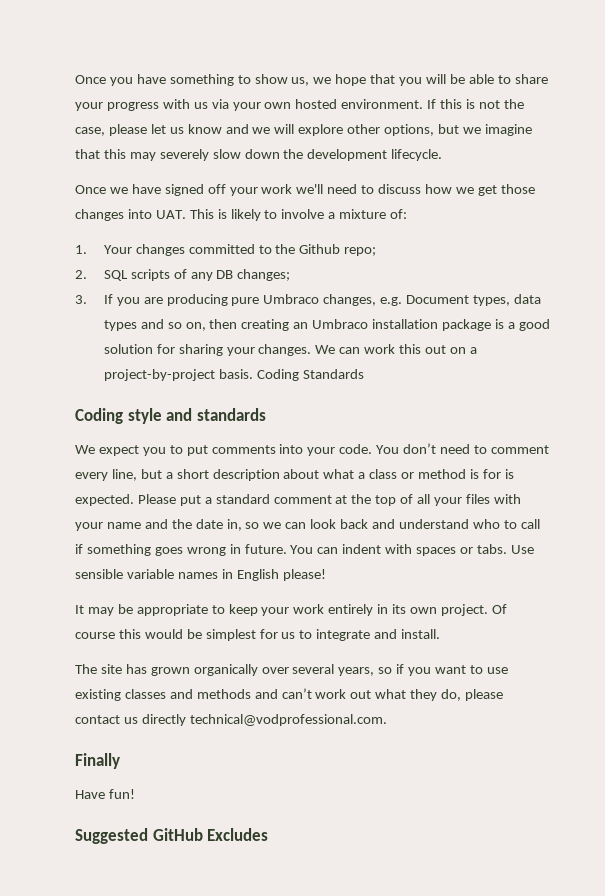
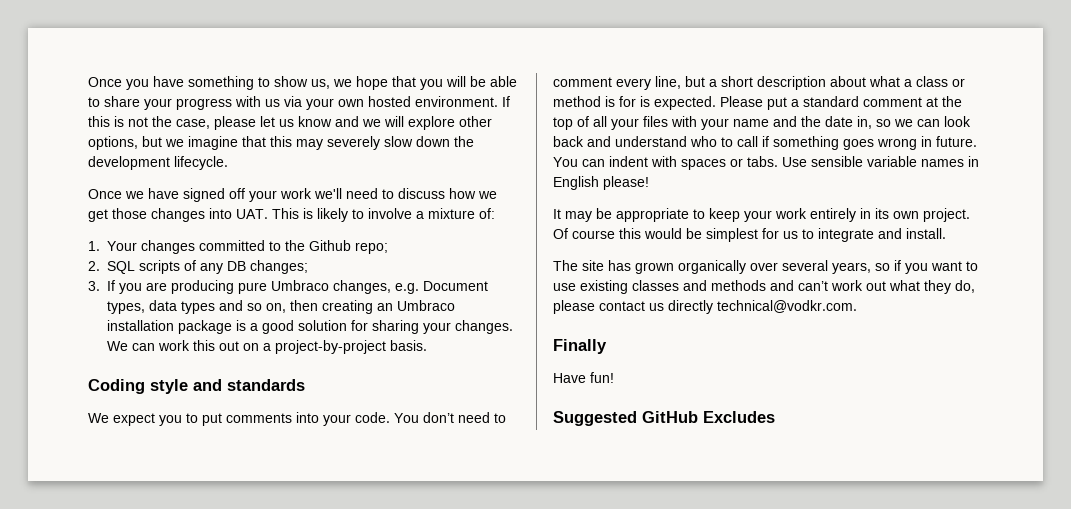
- Coding Standards
- The site has grown organically over several years, so if you want to use existing classes and methods and can’t work out what they do, please contact us directly technical@vodprofessional.com.
+ The site has grown organically over several years, so if you want to use existing classes and methods and can’t work out what they do, please contact us directly technical@vodkr.com.

